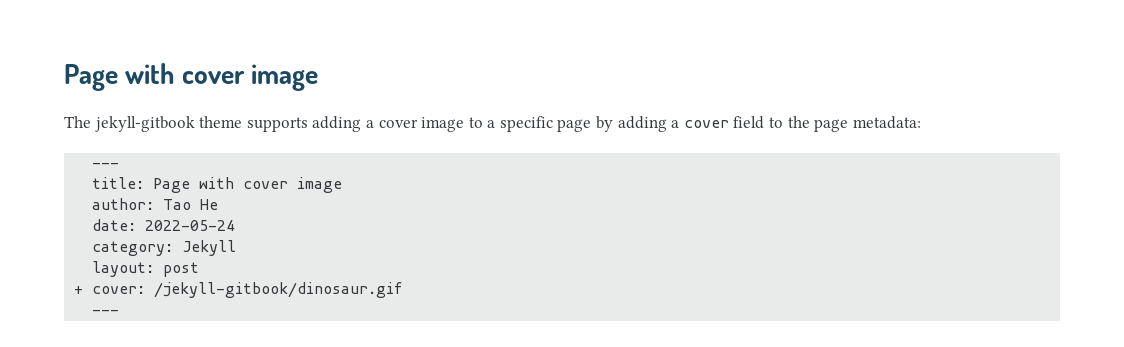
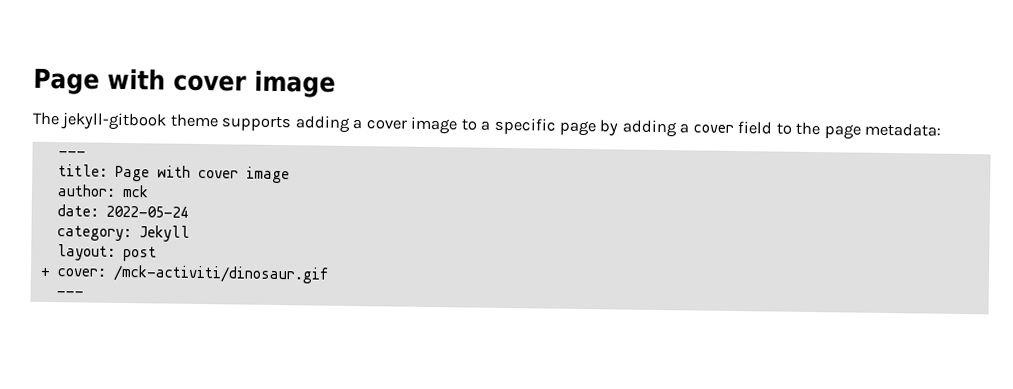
- author: Tao He
+ author: mck
- + cover: /jekyll-gitbook/dinosaur.gif
+ + cover: /mck-activiti/dinosaur.gif

